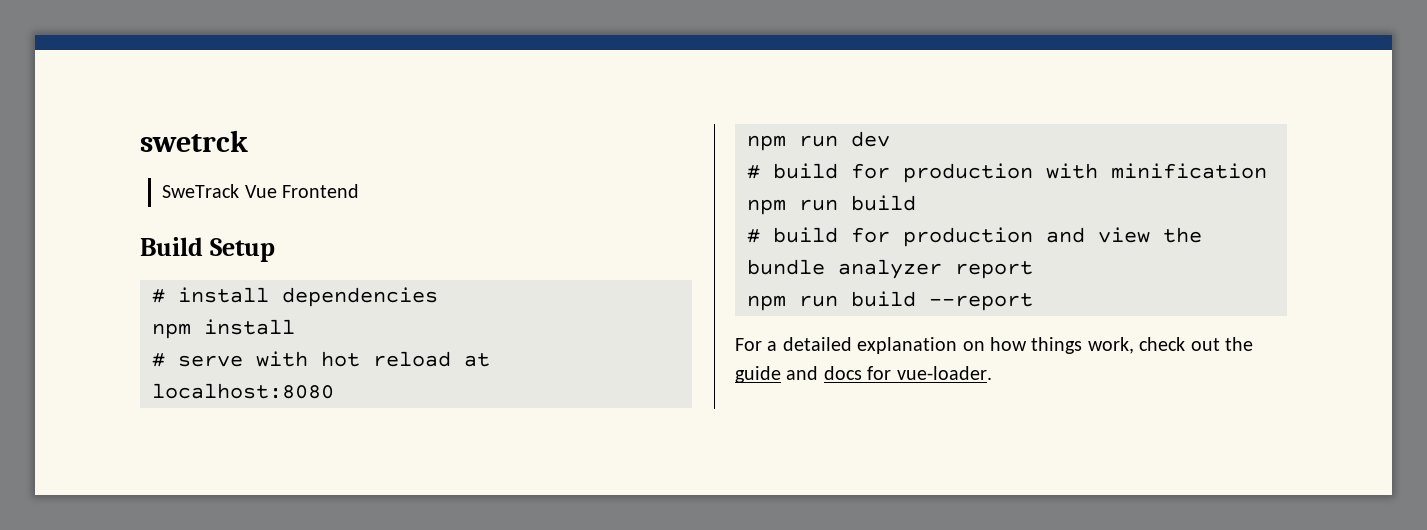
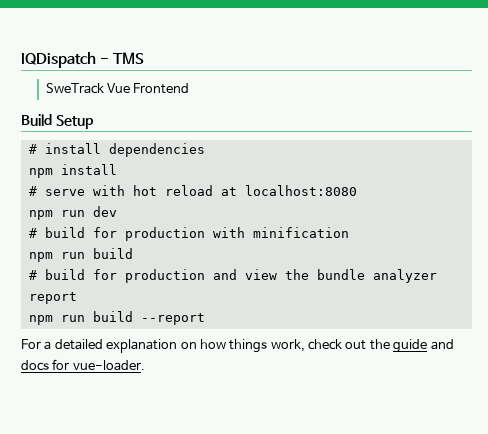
- swetrck
+ IQDispatch - TMS

